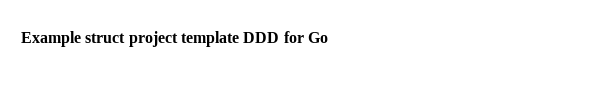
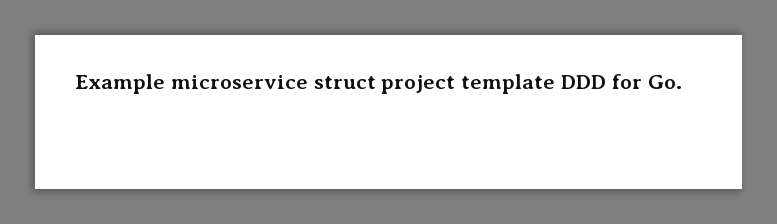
- Example struct project template DDD for Go
+ Example microservice struct project template DDD for Go.

